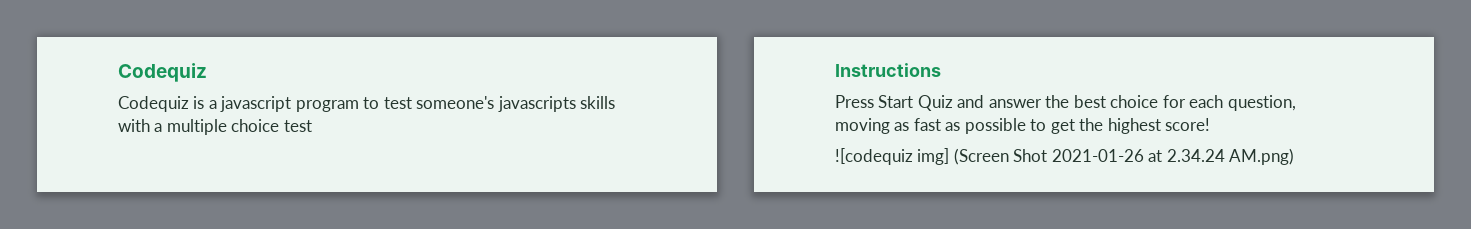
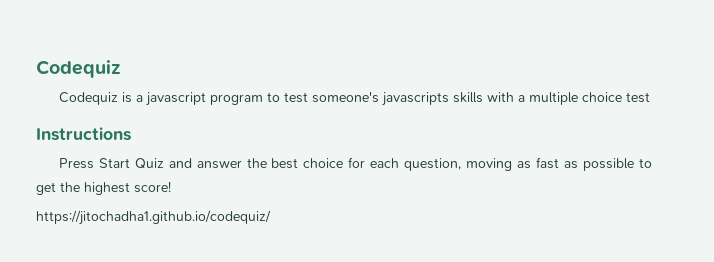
- ![codequiz img] (Screen Shot 2021-01-26 at 2.34.24 AM.png)
+ https://jitochadha1.github.io/codequiz/

